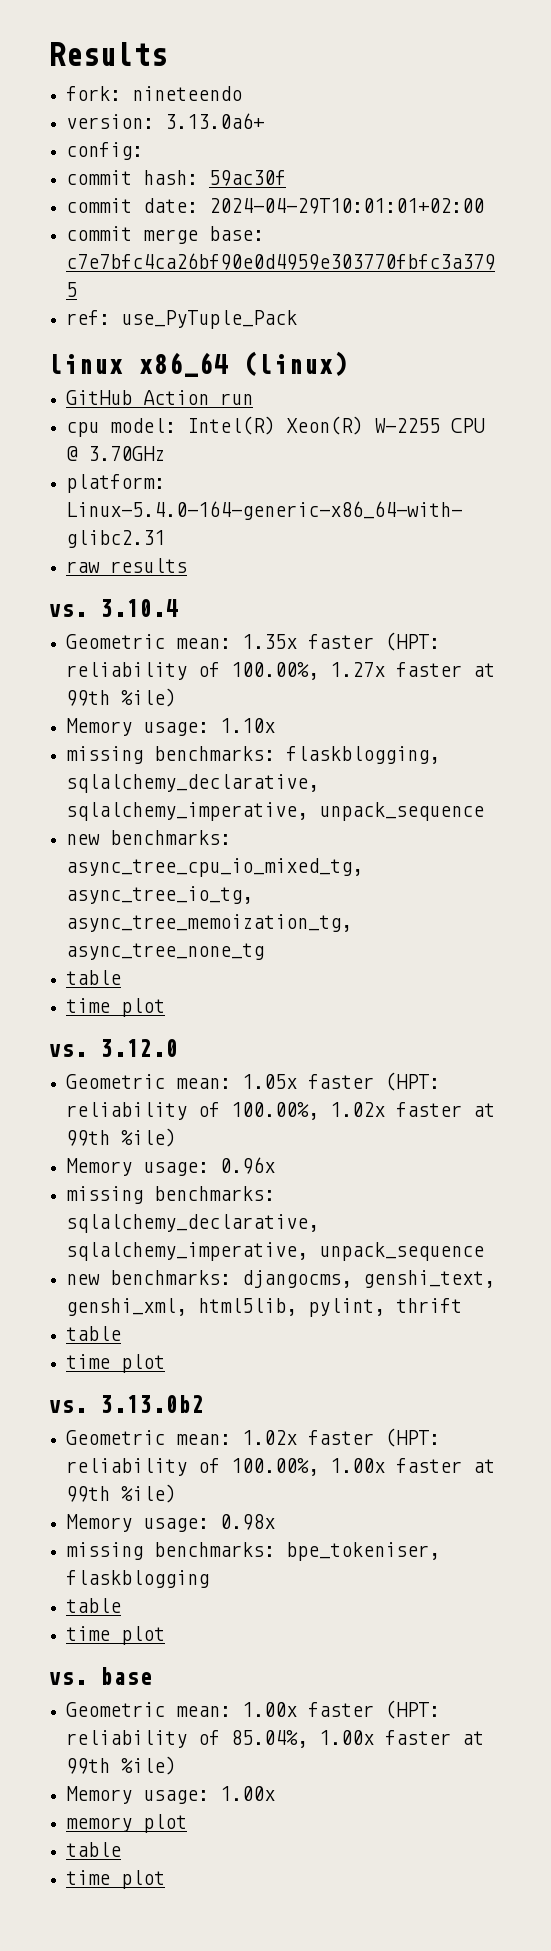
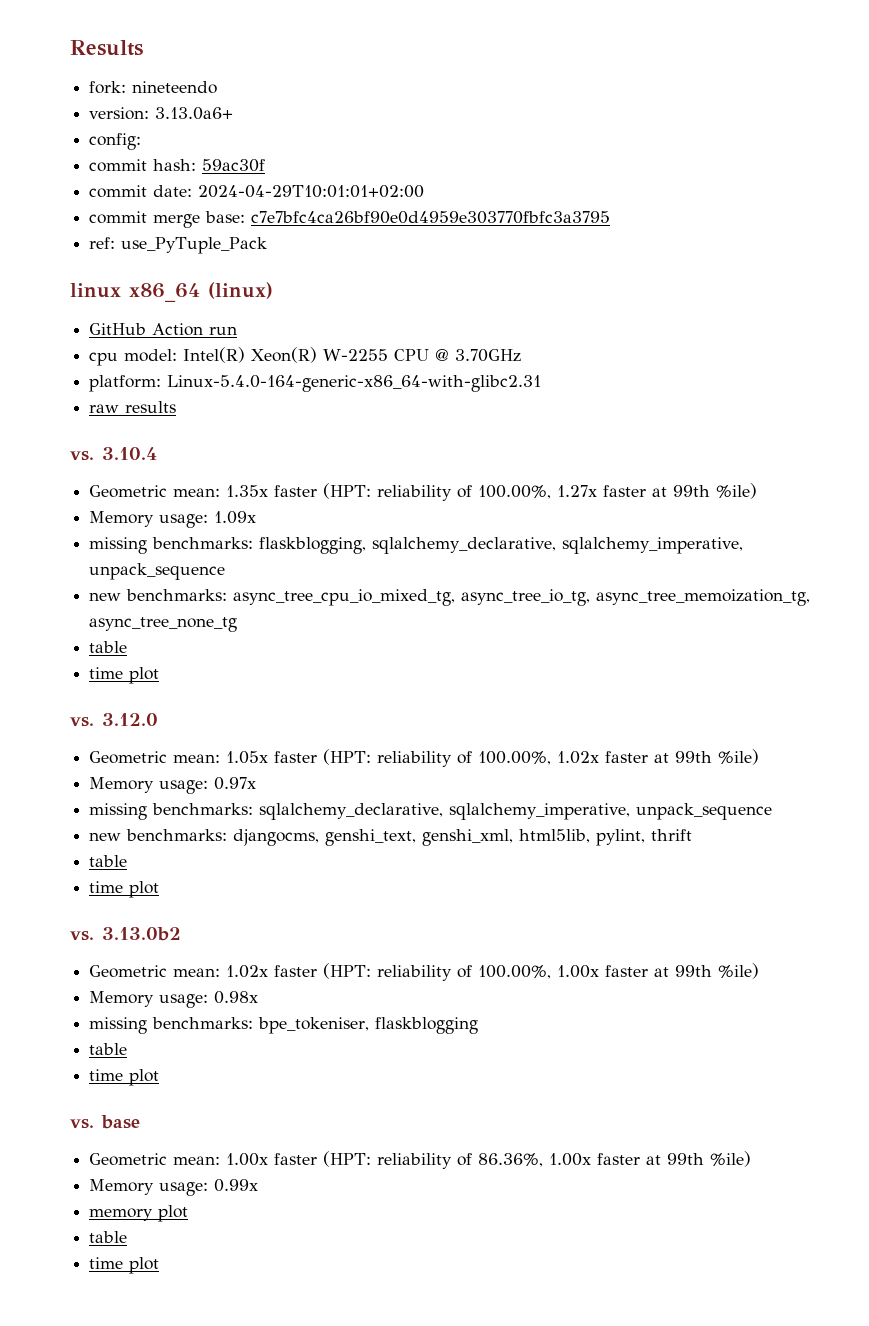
- Memory usage: 1.10x
+ Memory usage: 1.09x
- Memory usage: 0.96x
+ Memory usage: 0.97x
- Geometric mean: 1.00x faster (HPT: reliability of 85.04%, 1.00x faster at 99th %ile)
- Memory usage: 1.00x
+ Geometric mean: 1.00x faster (HPT: reliability of 86.36%, 1.00x faster at 99th %ile)
+ Memory usage: 0.99x

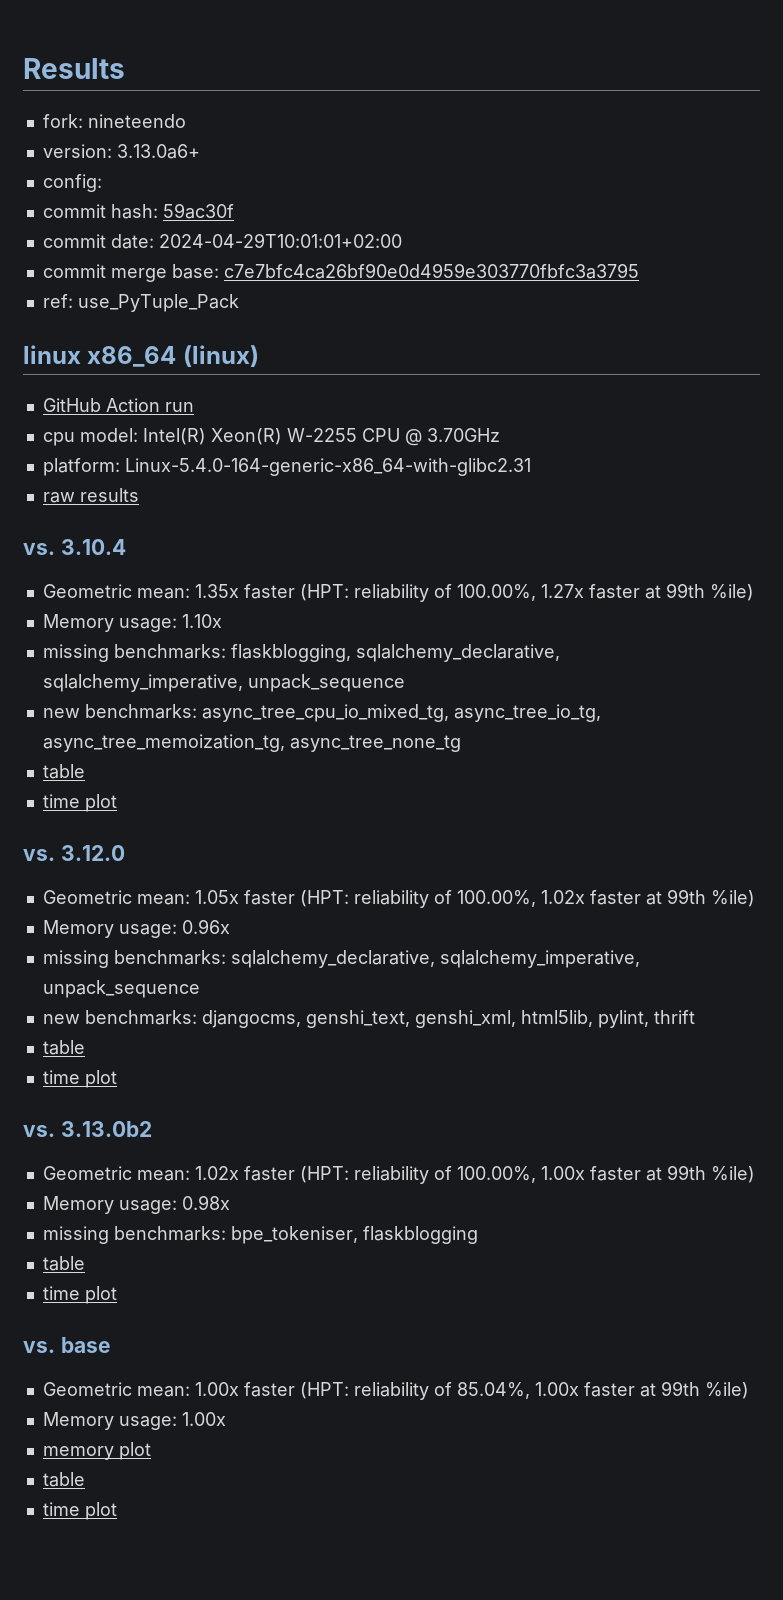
- Memory usage: 1.09x
+ Memory usage: 1.10x
- Memory usage: 0.97x
+ Memory usage: 0.96x
- Geometric mean: 1.00x faster (HPT: reliability of 86.36%, 1.00x faster at 99th %ile)
- Memory usage: 0.99x
+ Geometric mean: 1.00x faster (HPT: reliability of 85.04%, 1.00x faster at 99th %ile)
+ Memory usage: 1.00x

